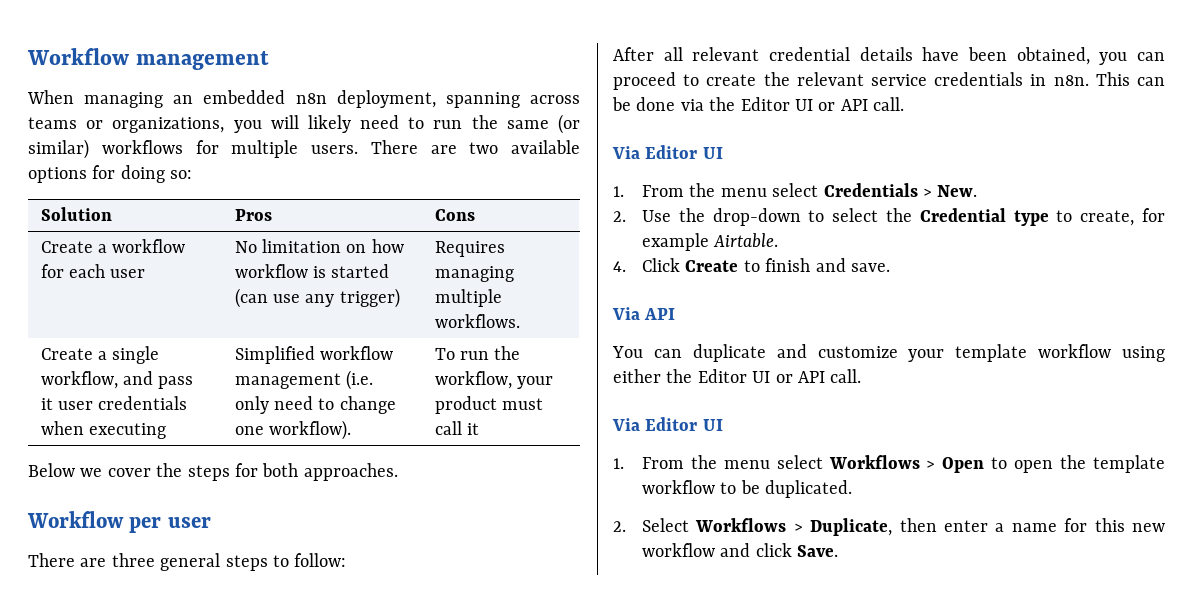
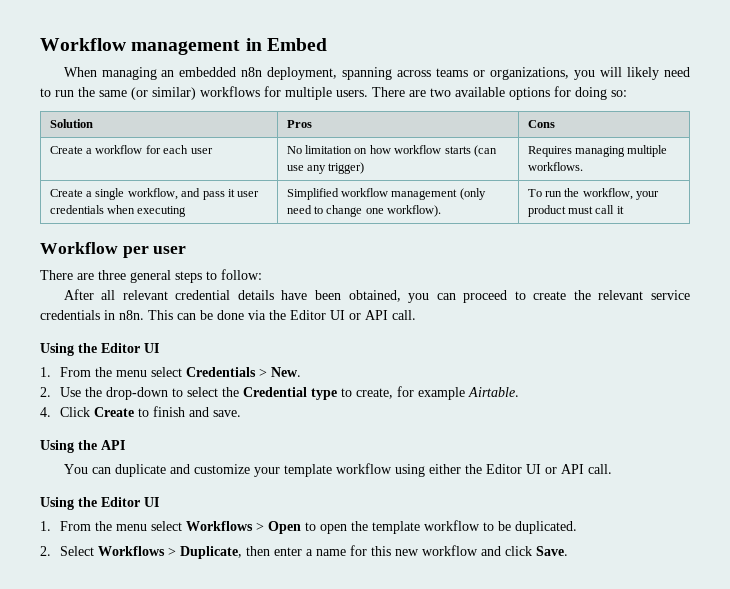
- Workflow management
+ Workflow management in Embed
- Create a workflow for each user | No limitation on how workflow is started (can use any trigger) | Requires managing multiple workflows.
+ Create a workflow for each user | No limitation on how workflow starts (can use any trigger) | Requires managing multiple workflows.
- Create a single workflow, and pass it user credentials when executing | Simplified workflow management (i.e. only need to change one workflow). | To run the workflow, your product must call it
+ Create a single workflow, and pass it user credentials when executing | Simplified workflow management (only need to change one workflow). | To run the workflow, your product must call it
- Below we cover the steps for both approaches.
  This can be done via the Editor UI or API call.
- Via Editor UI
+ Using the Editor UI
- Via API
+ Using the API
  You can duplicate and customize your template workflow using either the Editor UI or API call.
- Via Editor UI
+ Using the Editor UI

